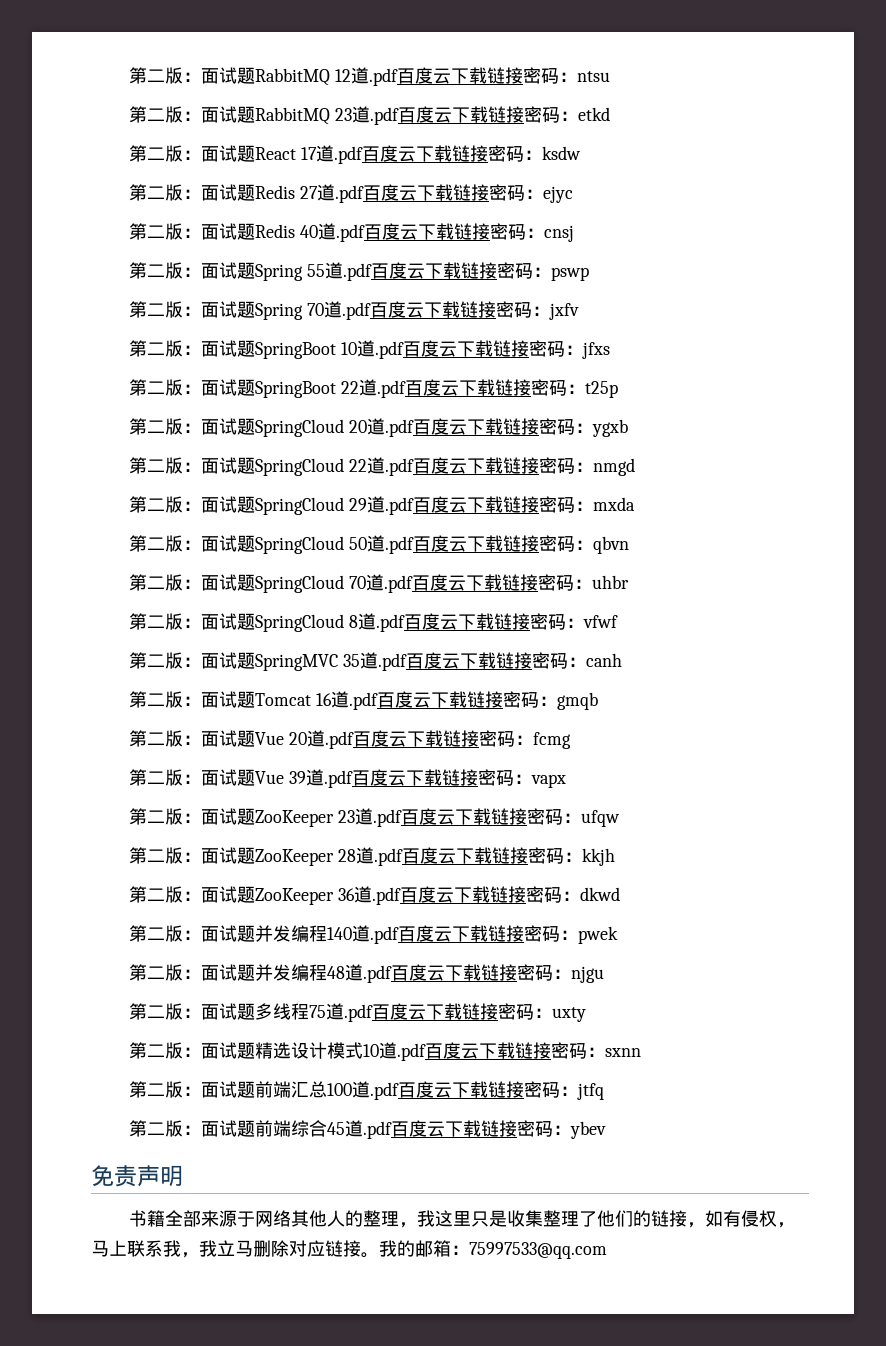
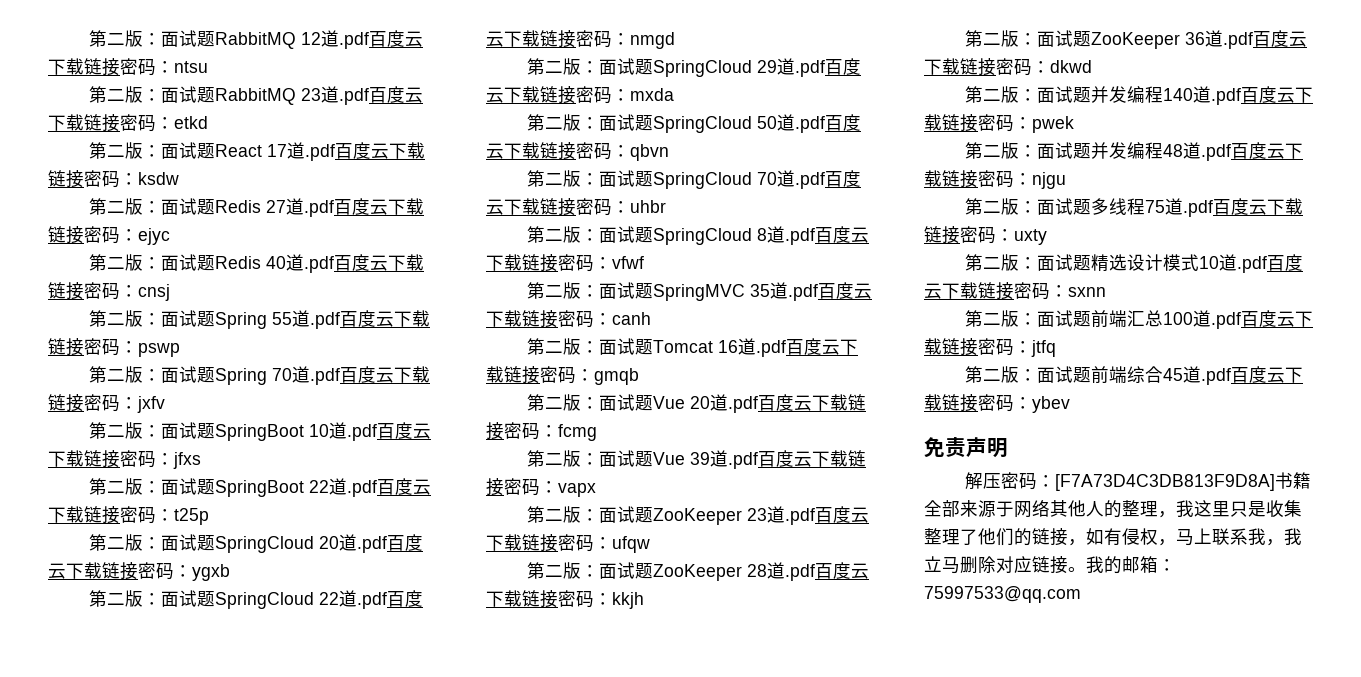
- 书籍全部来源于网络其他人的整理，我这里只是收集整理了他们的链接，如有侵权，马上联系我，我立马删除对应链接。
+ 解压密码：[F7A73D4C3DB813F9D8A]书籍全部来源于网络其他人的整理，我这里只是收集整理了他们的链接，如有侵权，马上联系我，我立马删除对应链接。

